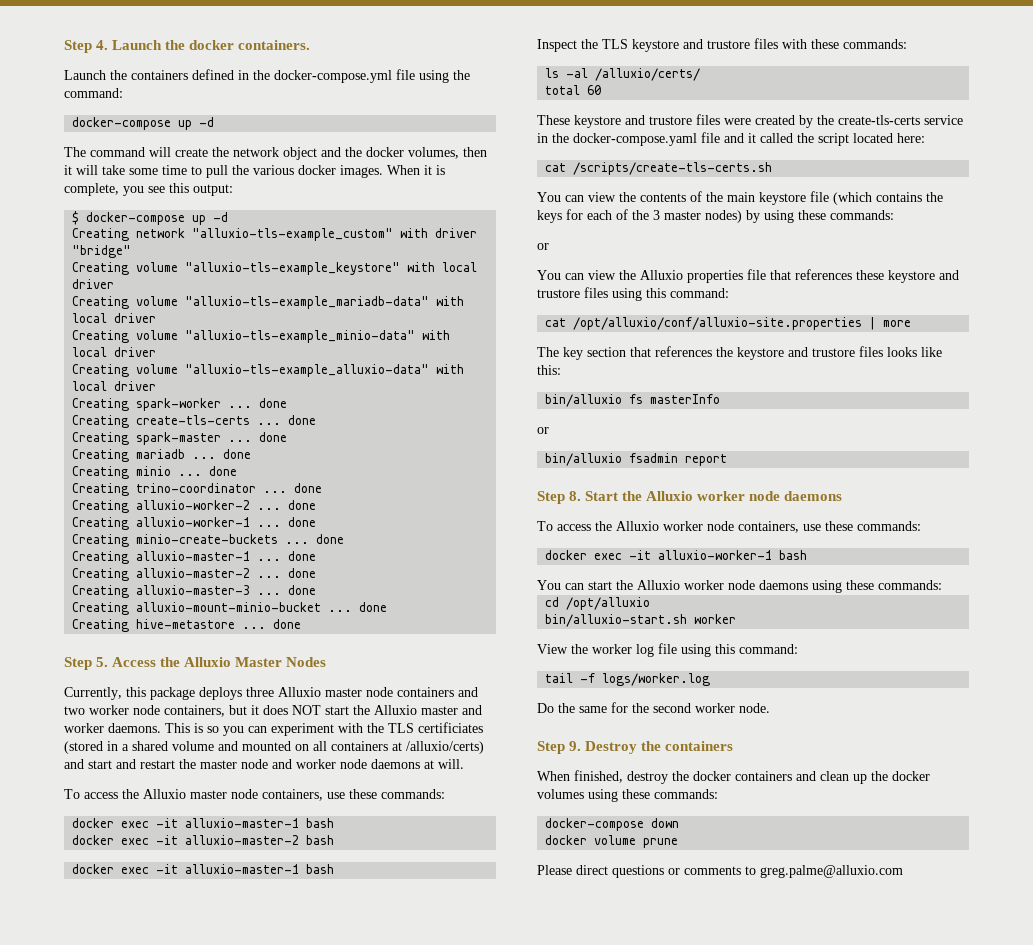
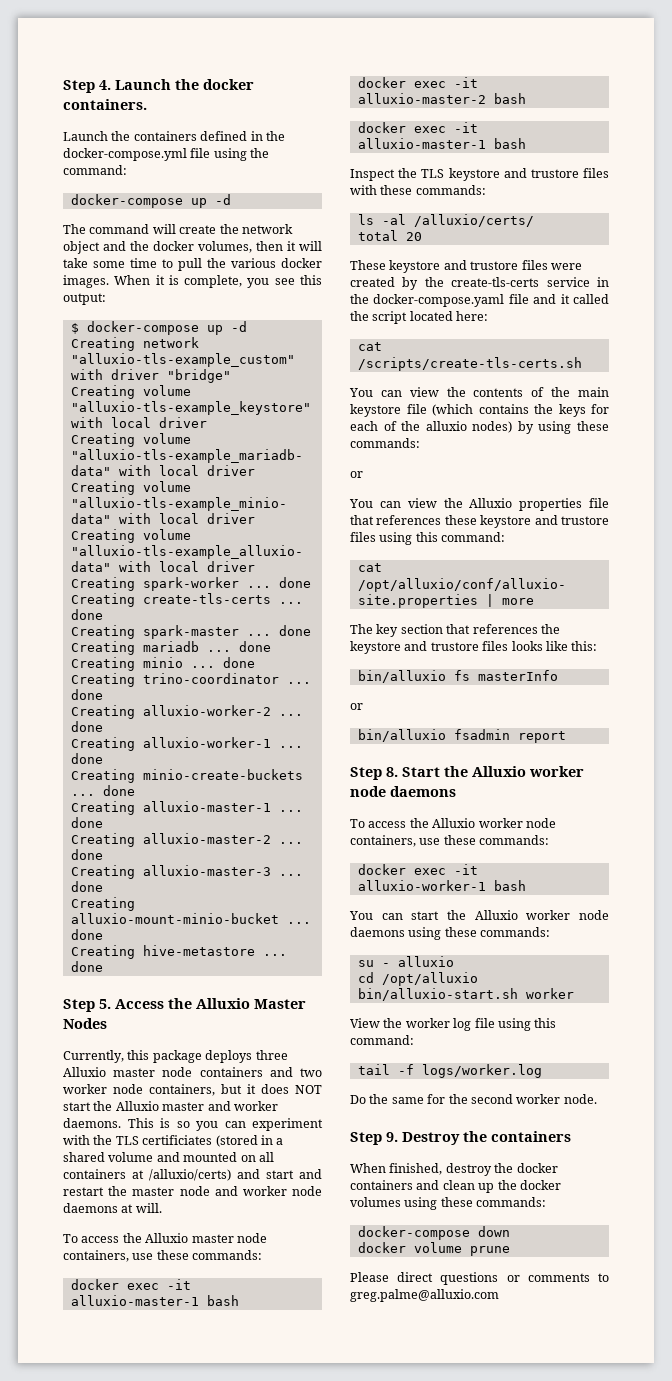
- total 60
+ total 20
- You can view the contents of the main keystore file (which contains the keys for each of the 3 master nodes) by using these commands:
+ You can view the contents of the main keystore file (which contains the keys for each of the alluxio nodes) by using these commands:
+ su - alluxio

